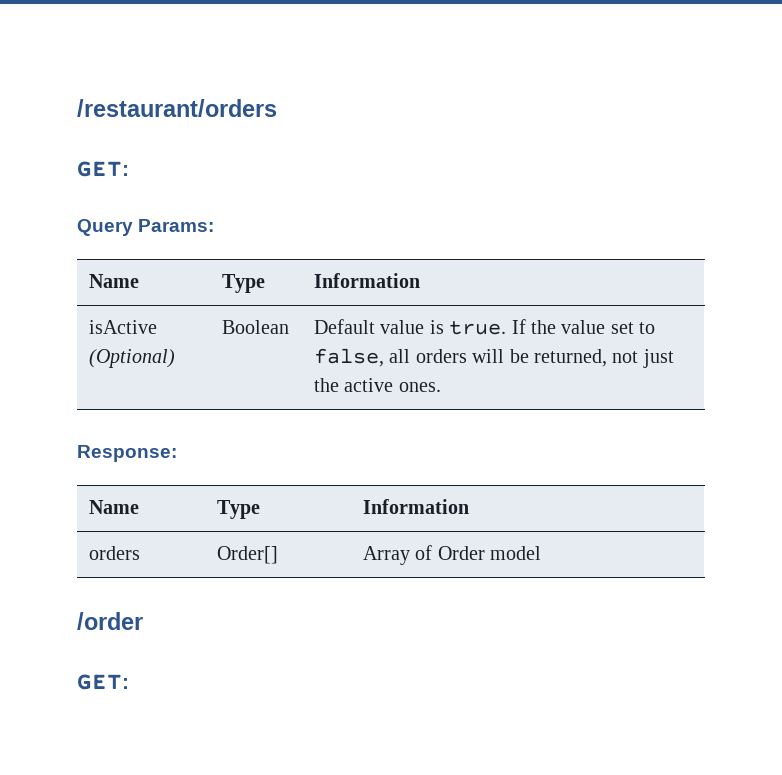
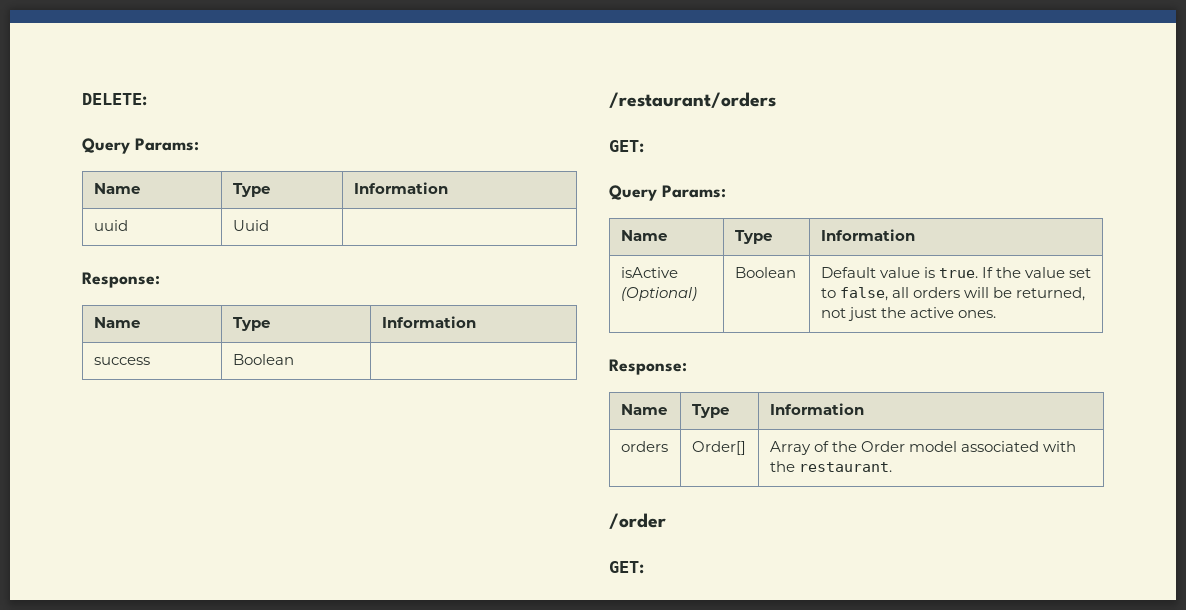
+ DELETE:
+ Query Params:
+ Name | Type | Information
+ uuid | Uuid |
+ Response:
+ Name | Type | Information
+ success | Boolean |
- orders | Order[] | Array of Order model
+ orders | Order[] | Array of the Order model associated with the restaurant.

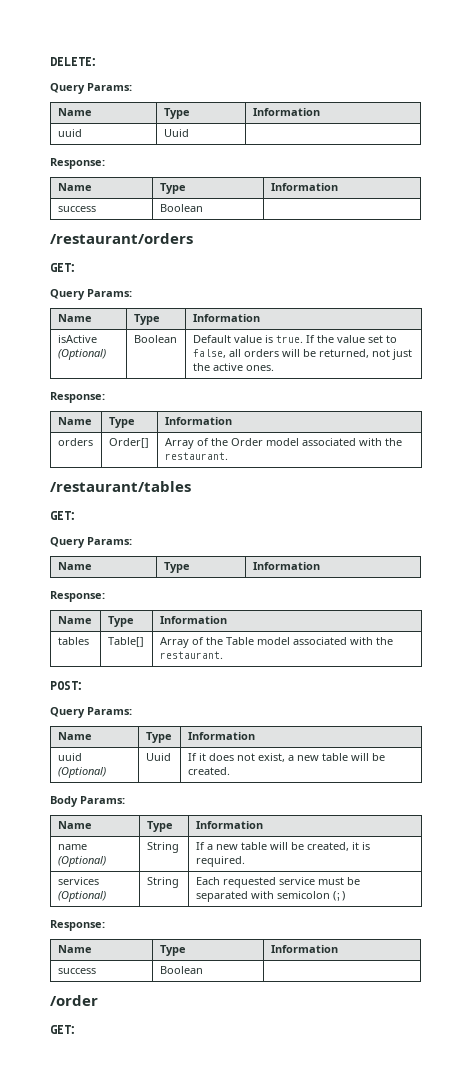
+ /restaurant/tables
+ GET:
+ Query Params:
+ Name | Type | Information
+ Response:
+ Name | Type | Information
+ tables | Table[] | Array of the Table model associated with the restaurant.
+ POST:
+ Query Params:
+ Name | Type | Information
+ uuid (Optional) | Uuid | If it does not exist, a new table will be created.
+ Body Params:
+ Name | Type | Information
+ name (Optional) | String | If a new table will be created, it is required.
+ services (Optional) | String | Each requested service must be separated with semicolon (;)
+ Response:
+ Name | Type | Information
+ success | Boolean |

